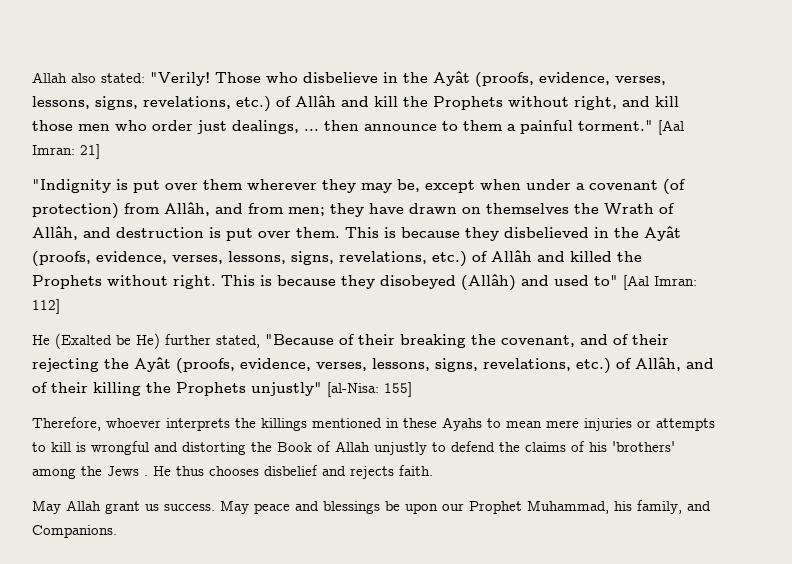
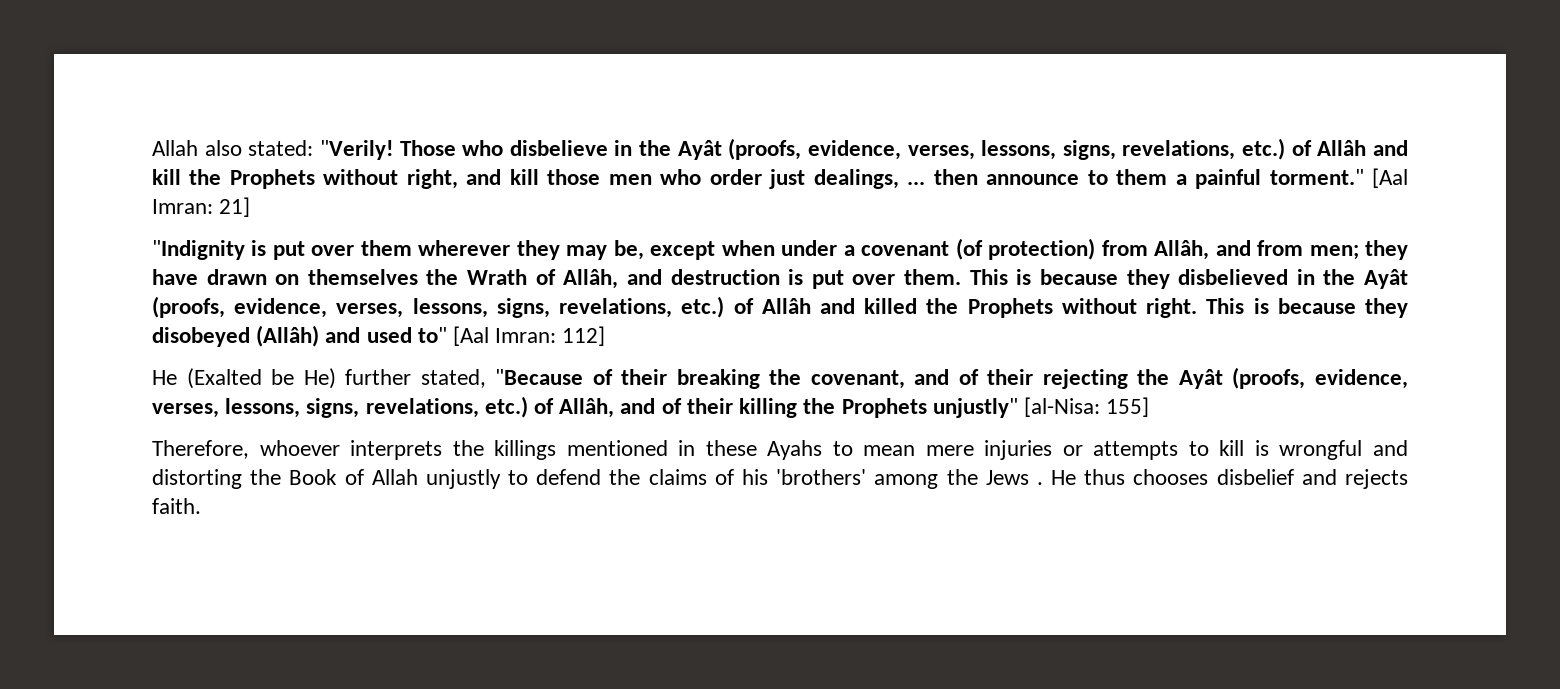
- May Allah grant us success. May peace and blessings be upon our Prophet Muhammad, his family, and Companions.

